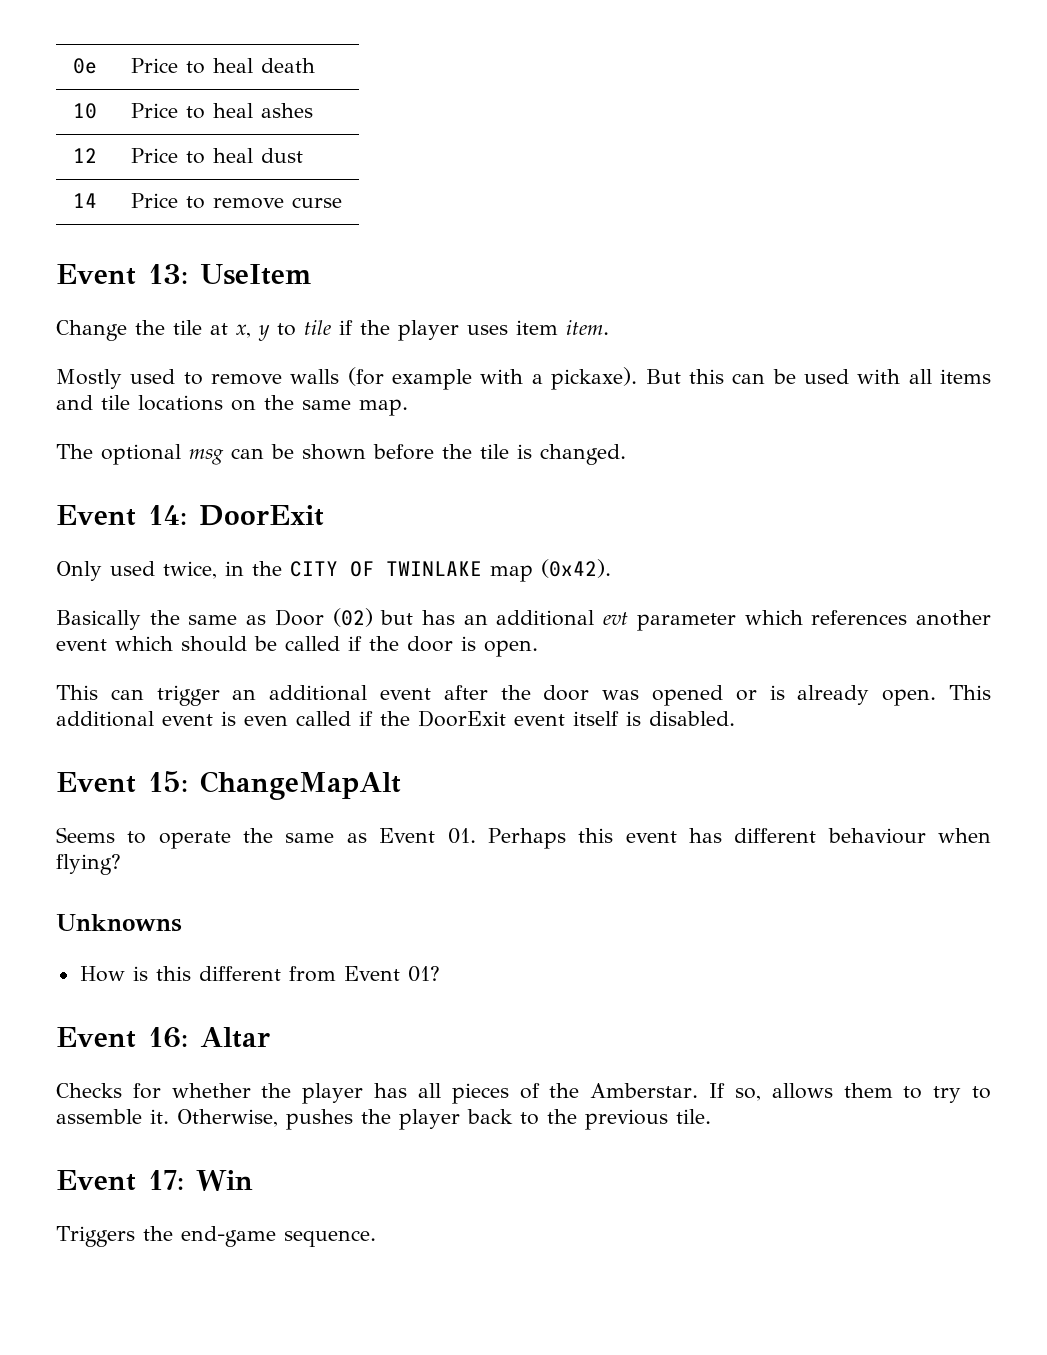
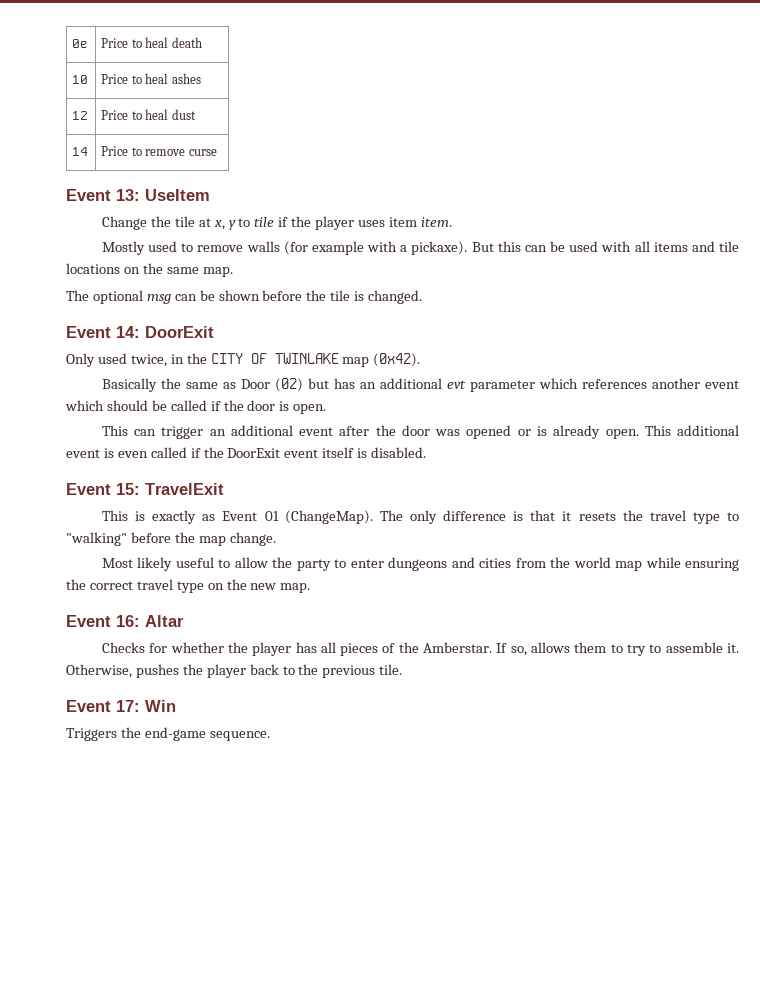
- Event 15: ChangeMapAlt
- Seems to operate the same as Event 01. Perhaps this event has different behaviour when flying?
- Unknowns
- How is this different from Event 01?
+ Event 15: TravelExit
+ This is exactly as Event 01 (ChangeMap). The only difference is that it resets the travel type to "walking" before the map change.
+ Most likely useful to allow the party to enter dungeons and cities from the world map while ensuring the correct travel type on the new map.

